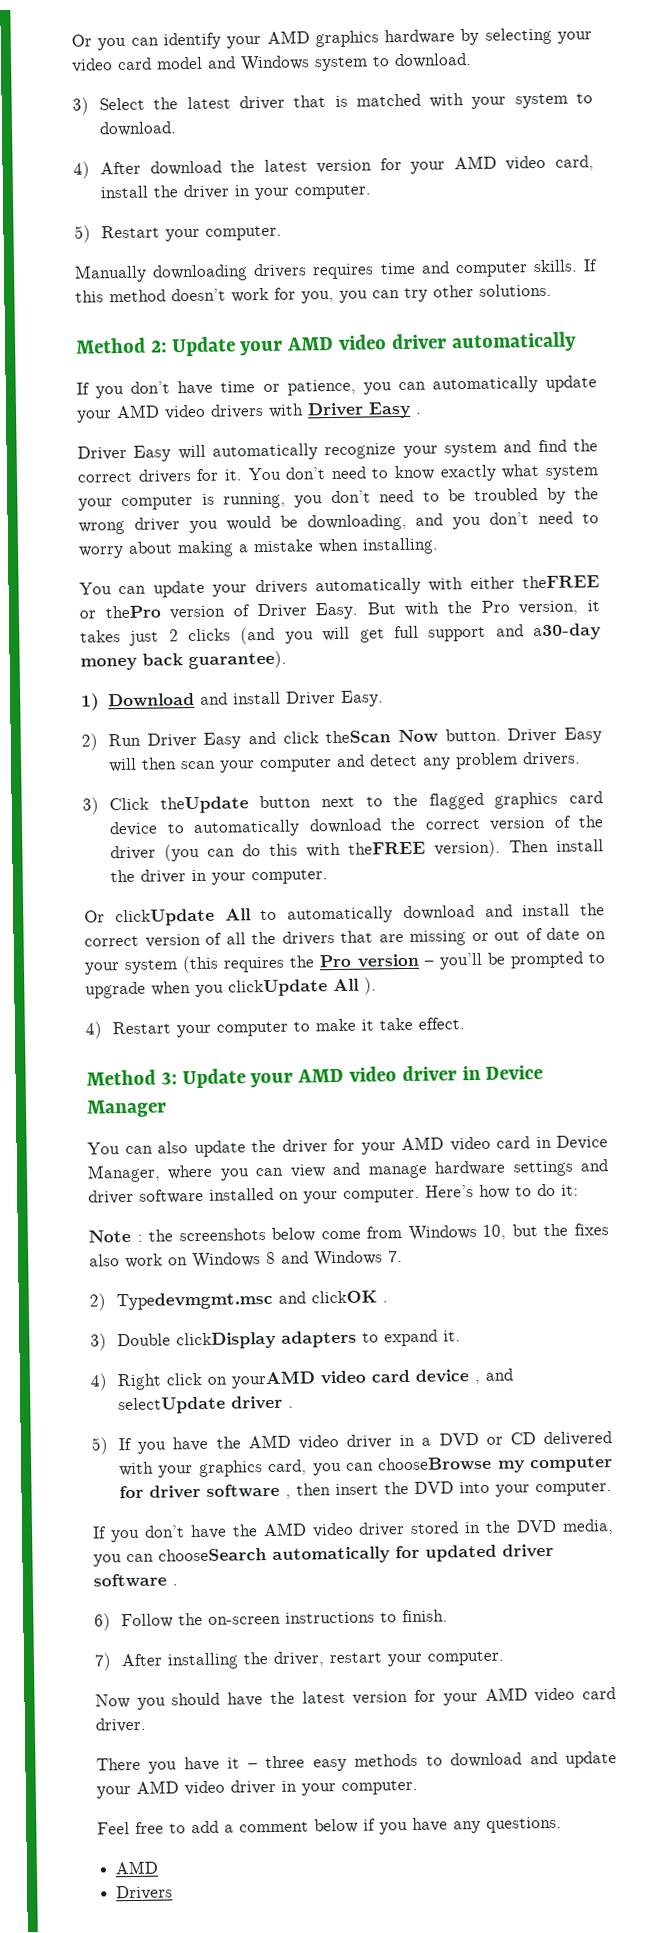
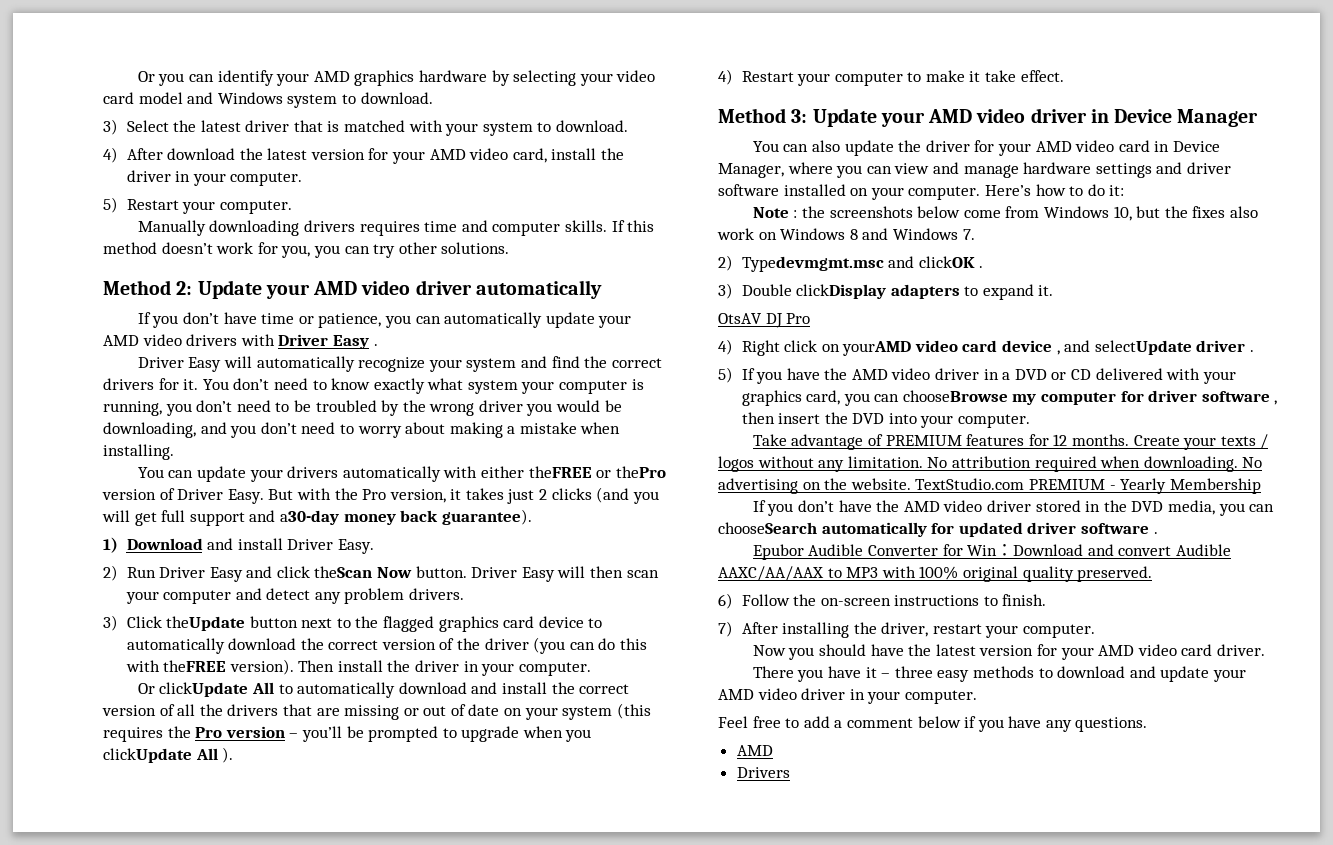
+ OtsAV DJ Pro
+ Take advantage of PREMIUM features for 12 months. Create your texts / logos without any limitation. No attribution required when downloading. No advertising on the website. TextStudio.com PREMIUM - Yearly Membership
+ Epubor Audible Converter for Win：Download and convert Audible AAXC/AA/AAX to MP3 with 100% original quality preserved.

